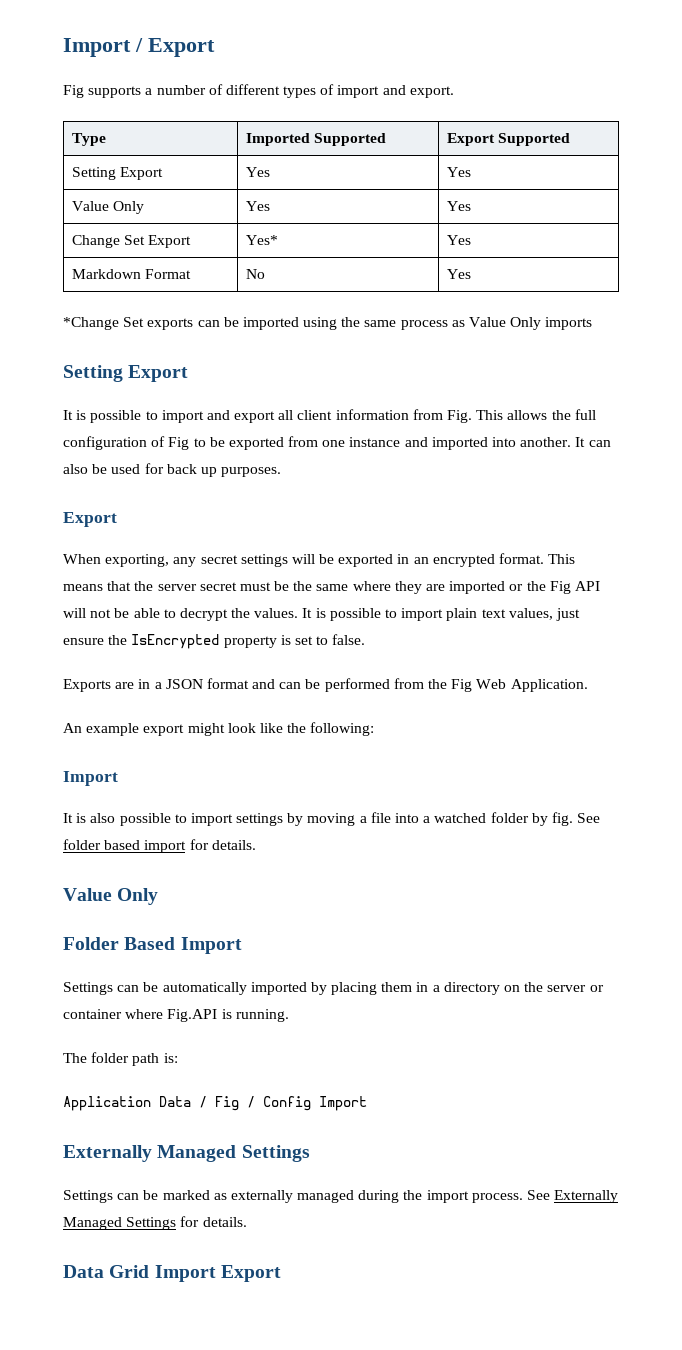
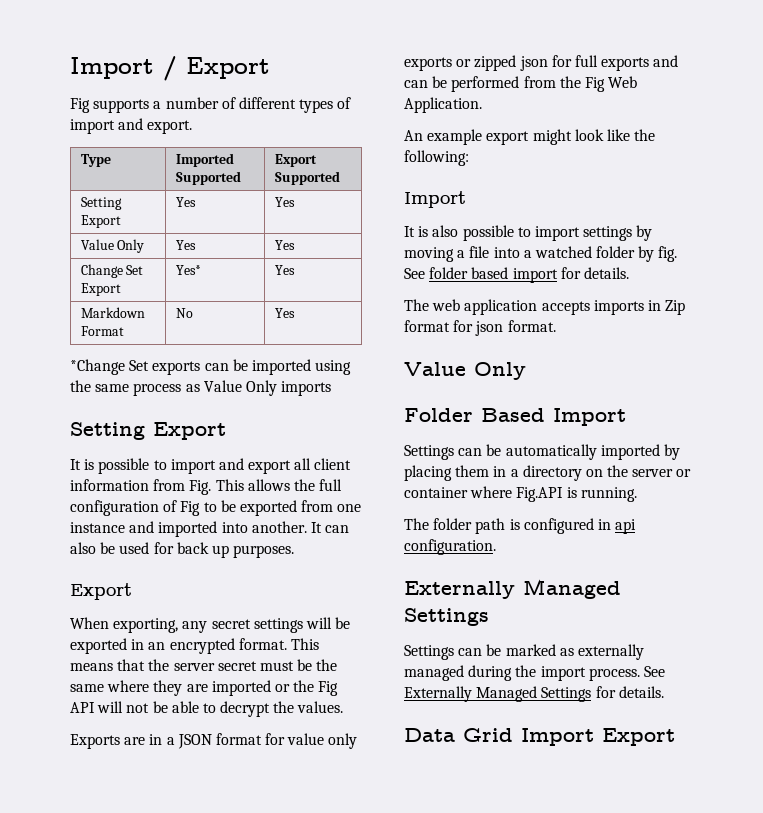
- It is possible to import plain text values, just ensure the IsEncrypted property is set to false.
- Exports are in a JSON format and can be performed from the Fig Web Application.
+ Exports are in a JSON format for value only exports or zipped json for full exports and can be performed from the Fig Web Application.
+ The web application accepts imports in Zip format for json format.
- The folder path is:
- Application Data / Fig / Config Import
+ The folder path is configured in api configuration.

